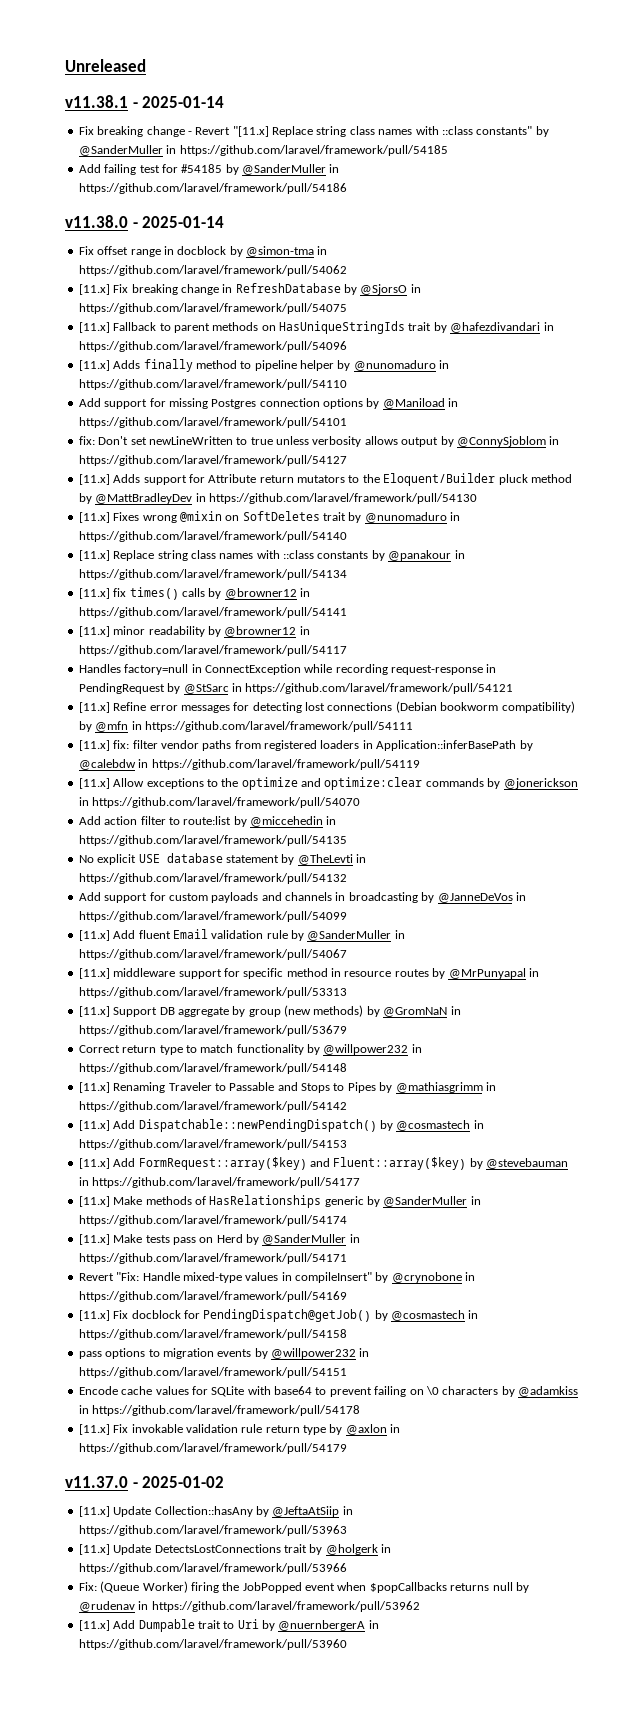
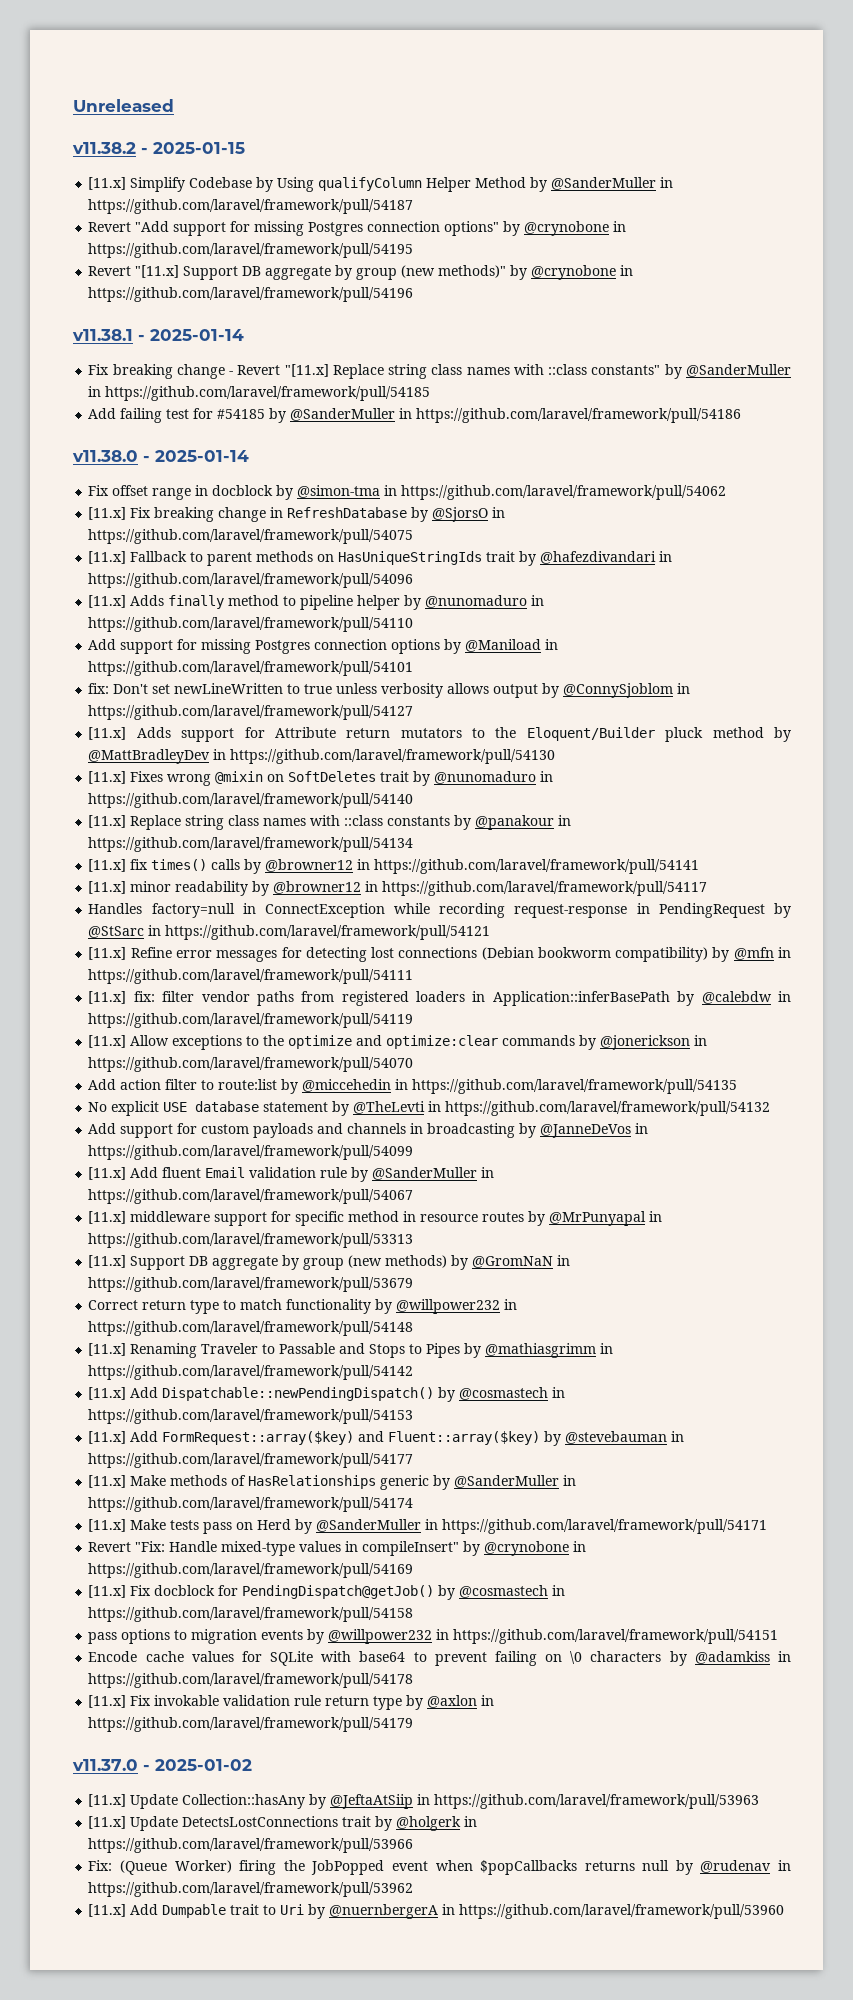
+ v11.38.2 - 2025-01-15
+ [11.x] Simplify Codebase by Using qualifyColumn Helper Method by @SanderMuller in https://github.com/laravel/framework/pull/54187
+ Revert "Add support for missing Postgres connection options" by @crynobone in https://github.com/laravel/framework/pull/54195
+ Revert "[11.x] Support DB aggregate by group (new methods)" by @crynobone in https://github.com/laravel/framework/pull/54196

